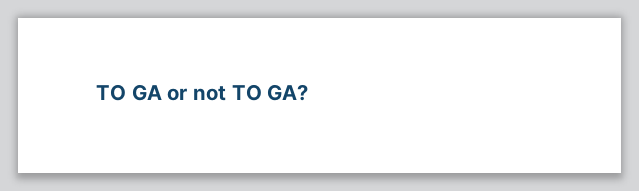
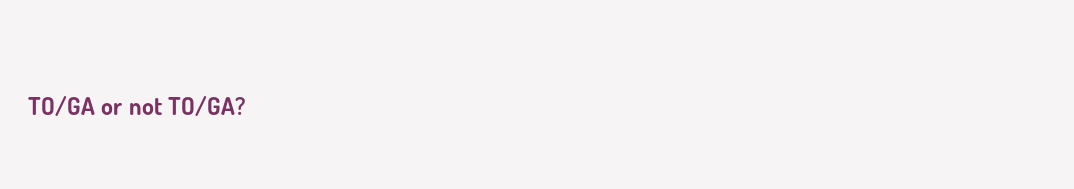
- TO GA or not TO GA?
+ TO/GA or not TO/GA?

